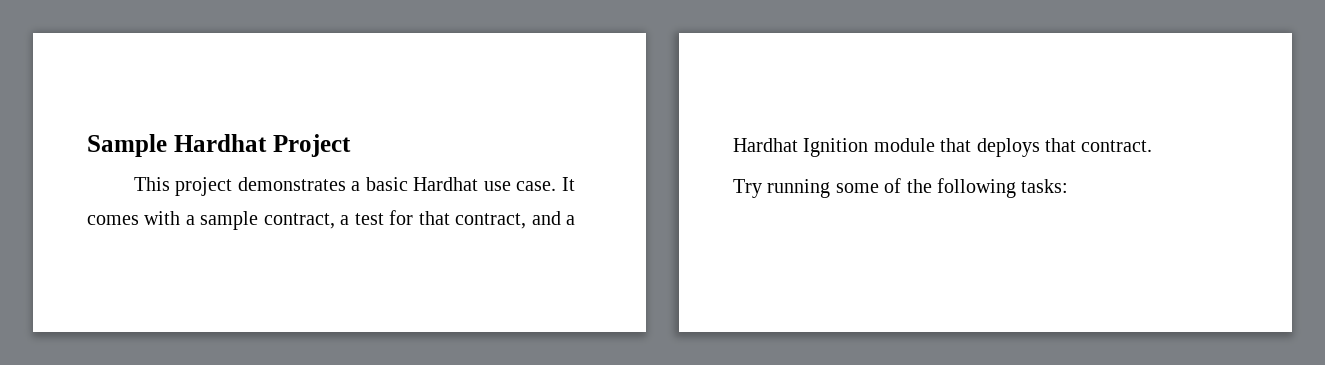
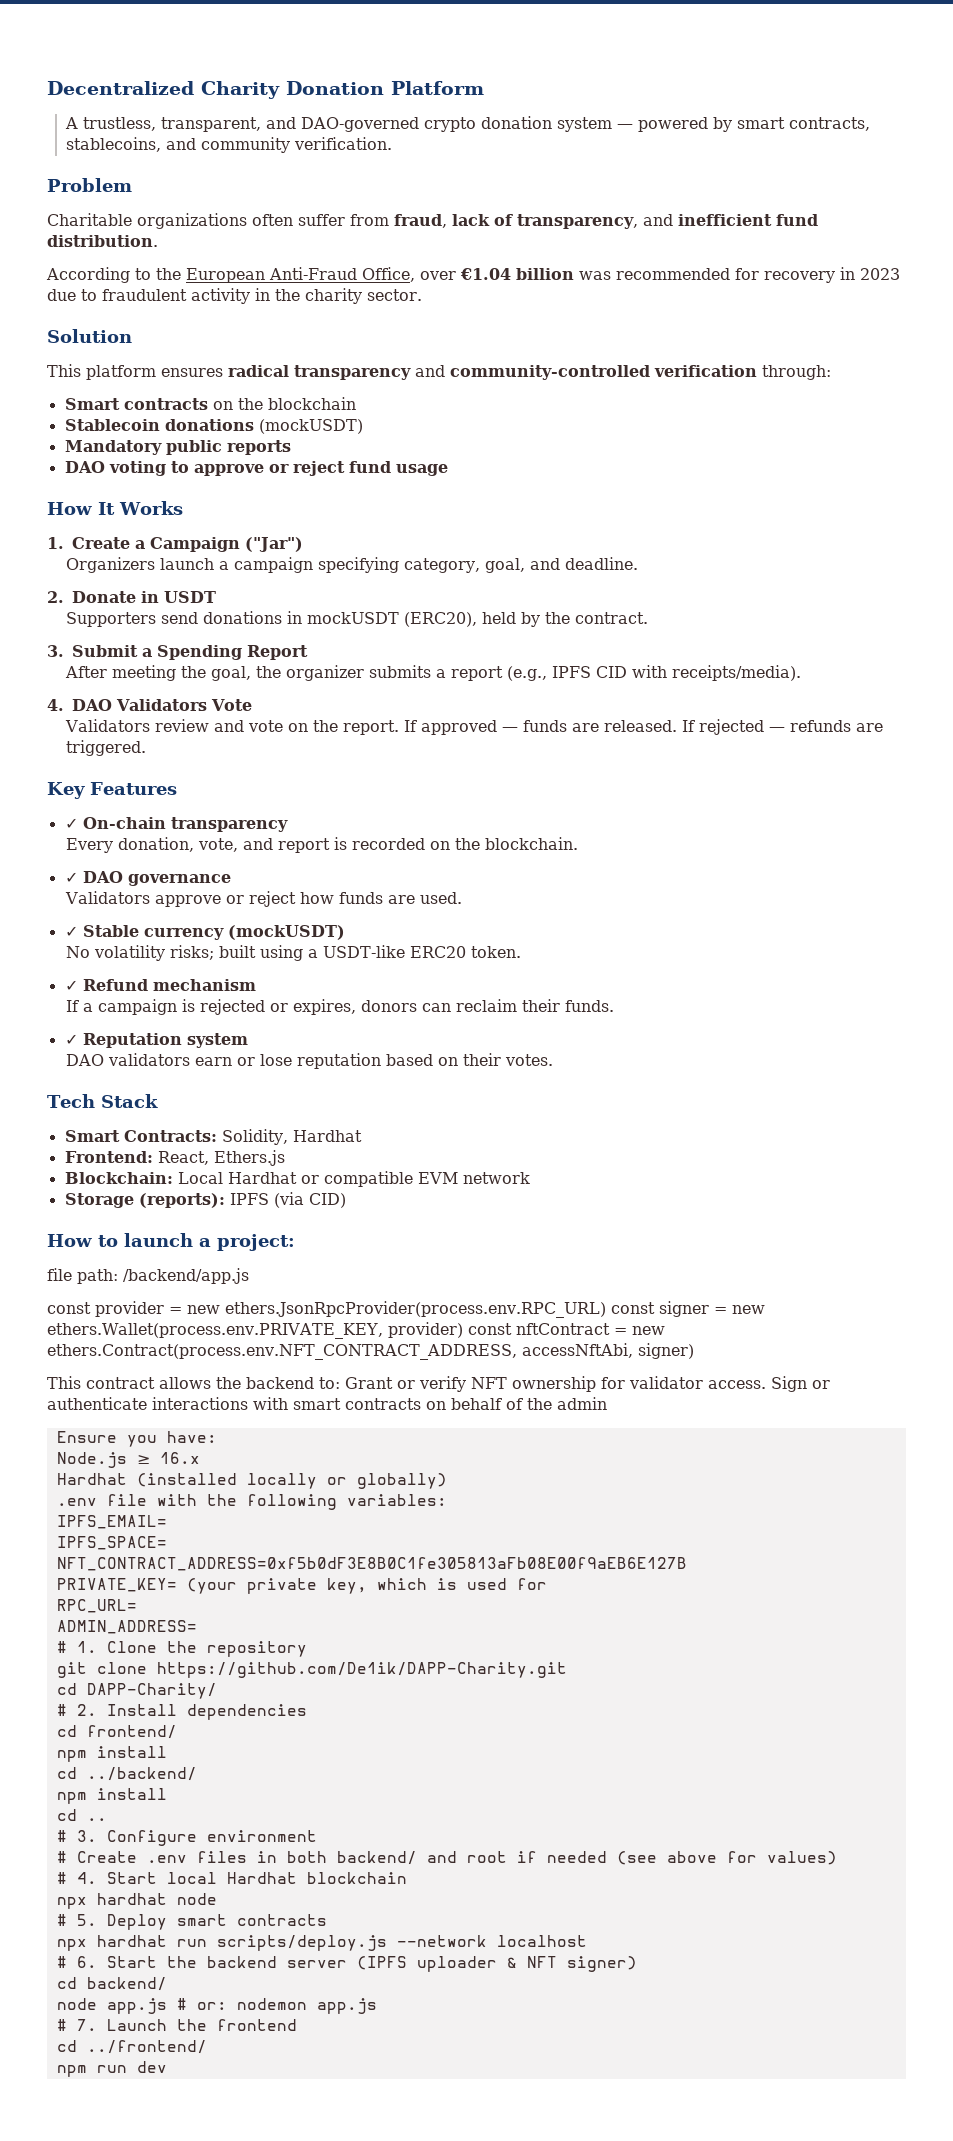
- Sample Hardhat Project
- This project demonstrates a basic Hardhat use case. It comes with a sample contract, a test for that contract, and a Hardhat Ignition module that deploys that contract.
- Try running some of the following tasks:
+ Decentralized Charity Donation Platform
+ A trustless, transparent, and DAO-governed crypto donation system — powered by smart contracts, stablecoins, and community verification.
+ Problem
+ Charitable organizations often suffer from fraud, lack of transparency, and inefficient fund distribution.
+ According to the European Anti-Fraud Office, over €1.04 billion was recommended for recovery in 2023 due to fraudulent activity in the charity sector.
+ Solution
+ This platform ensures radical transparency and community-controlled verification through:
+ Smart contracts on the blockchain
+ Stablecoin donations (mockUSDT)
+ Mandatory public reports
+ DAO voting to approve or reject fund usage
+ How It Works
+ 1. Create a Campaign ("Jar")
+ Organizers launch a campaign specifying category, goal, and deadline.
+ 2. Donate in USDT
+ Supporters send donations in mockUSDT (ERC20), held by the contract.
+ 3. Submit a Spending Report
+ After meeting the goal, the organizer submits a report (e.g., IPFS CID with receipts/media).
+ 4. DAO Validators Vote
+ Validators review and vote on the report. If approved — funds are released. If rejected — refunds are triggered.
+ Key Features
+ ✓ On-chain transparency
+ Every donation, vote, and report is recorded on the blockchain.
+ ✓ DAO governance
+ Validators approve or reject how funds are used.
+ ✓ Stable currency (mockUSDT)
+ No volatility risks; built using a USDT-like ERC20 token.
+ ✓ Refund mechanism
+ If a campaign is rejected or expires, donors can reclaim their funds.
+ ✓ Reputation system
+ DAO validators earn or lose reputation based on their votes.
+ Tech Stack
+ Smart Contracts: Solidity, Hardhat
+ Frontend: React, Ethers.js
+ Blockchain: Local Hardhat or compatible EVM network
+ Storage (reports): IPFS (via CID)
+ How to launch a project:
+ file path: /backend/app.js
+ const provider = new ethers.JsonRpcProvider(process.env.RPC_URL) const signer = new ethers.Wallet(process.env.PRIVATE_KEY, provider) const nftContract = new ethers.Contract(process.env.NFT_CONTRACT_ADDRESS, accessNftAbi, signer)
+ This contract allows the backend to: Grant or verify NFT ownership for validator access. Sign or authenticate interactions with smart contracts on behalf of the admin
+ Ensure you have:
+ Node.js ≥ 16.x
+ Hardhat (installed locally or globally)
+ .env file with the following variables:
+ IPFS_EMAIL=
+ IPFS_SPACE=
+ NFT_CONTRACT_ADDRESS=0xf5b0dF3E8B0C1fe305813aFb08E00f9aEB6E127B
+ PRIVATE_KEY= (your private key, which is used for
+ RPC_URL=
+ ADMIN_ADDRESS=
+ # 1. Clone the repository
+ git clone https://github.com/De1ik/DAPP-Charity.git
+ cd DAPP-Charity/
+ # 2. Install dependencies
+ cd frontend/
+ npm install
+ cd ../backend/
+ npm install
+ cd ..
+ # 3. Configure environment
+ # Create .env files in both backend/ and root if needed (see above for values)
+ # 4. Start local Hardhat blockchain
+ npx hardhat node
+ # 5. Deploy smart contracts
+ npx hardhat run scripts/deploy.js --network localhost
+ # 6. Start the backend server (IPFS uploader & NFT signer)
+ cd backend/
+ node app.js # or: nodemon app.js
+ # 7. Launch the frontend
+ cd ../frontend/
+ npm run dev

